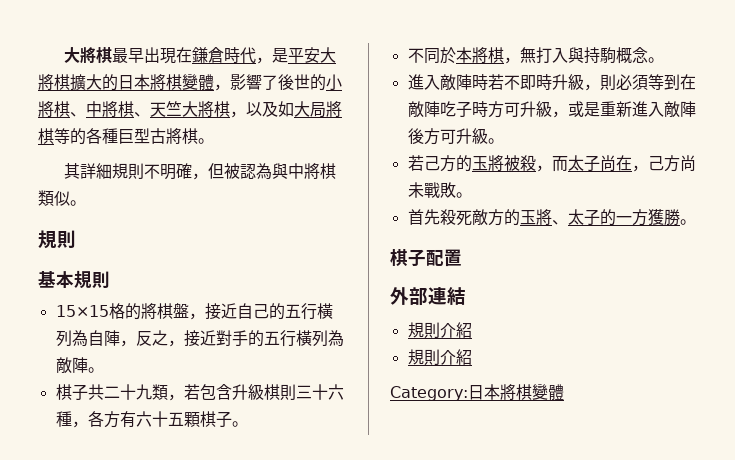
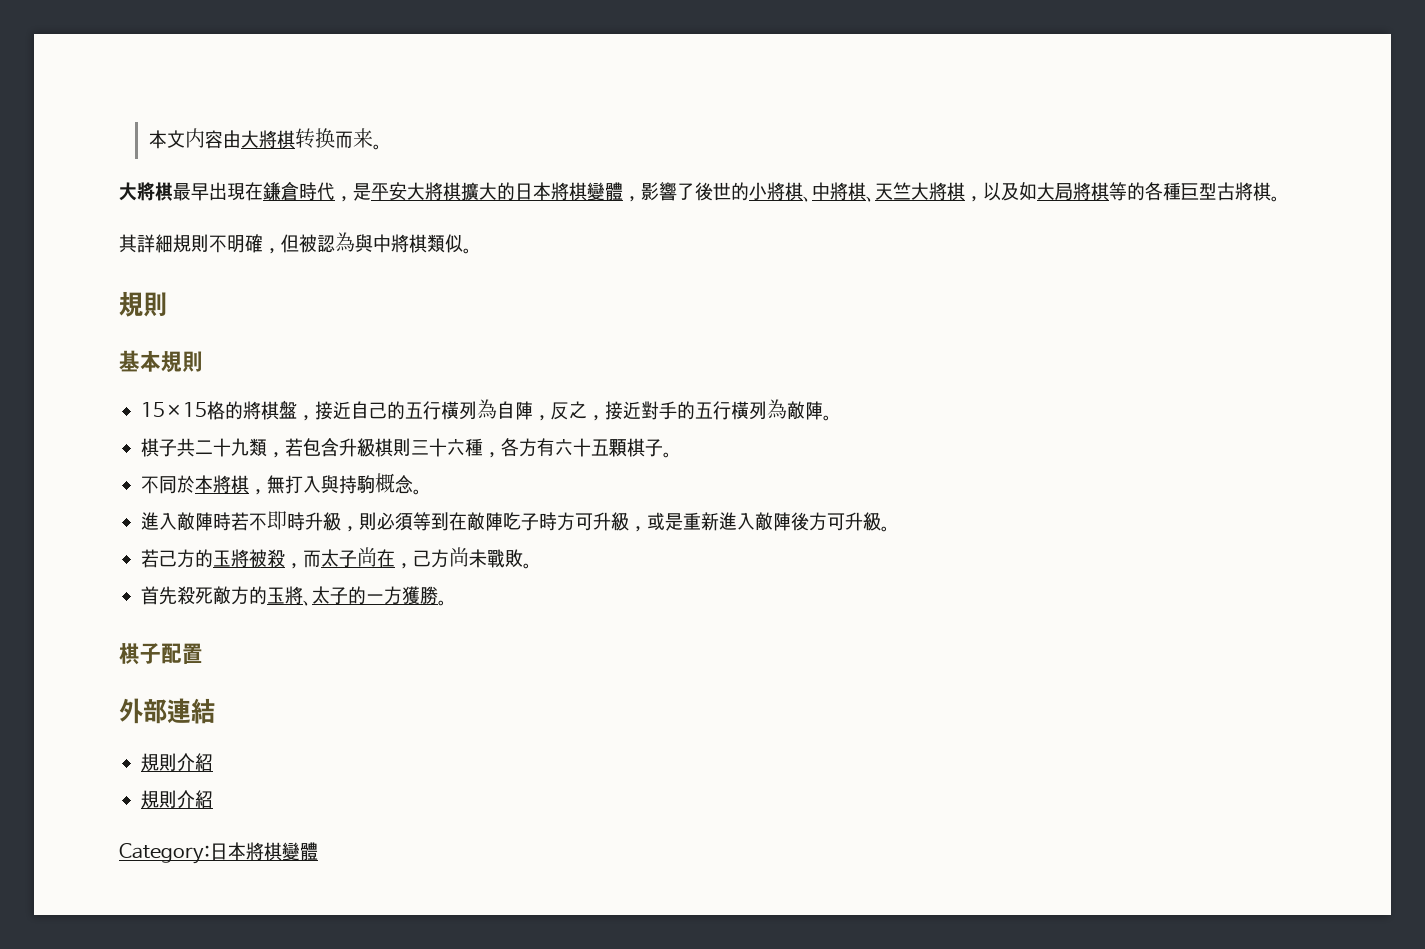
+ 本文内容由大將棋转换而来。

